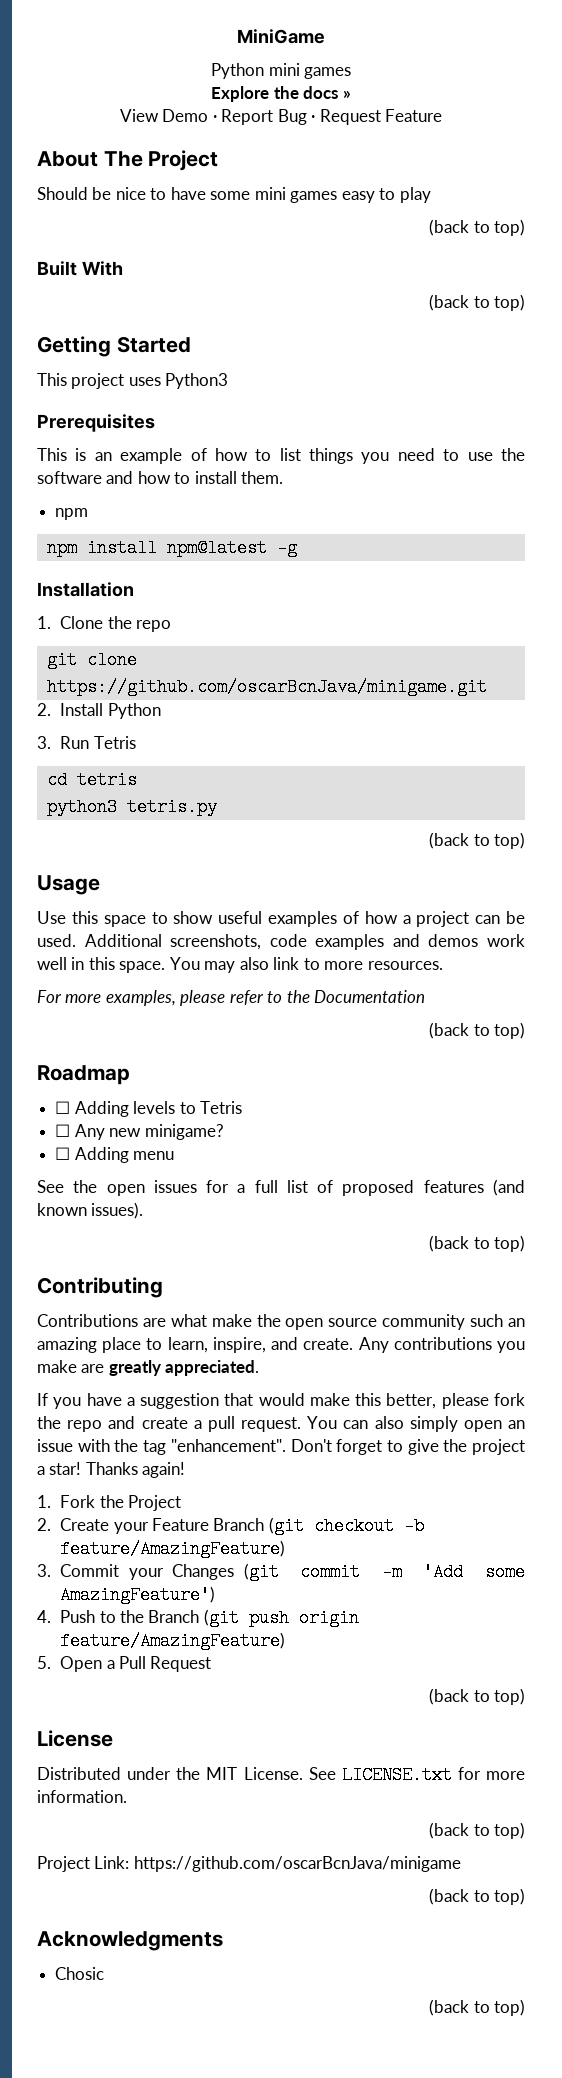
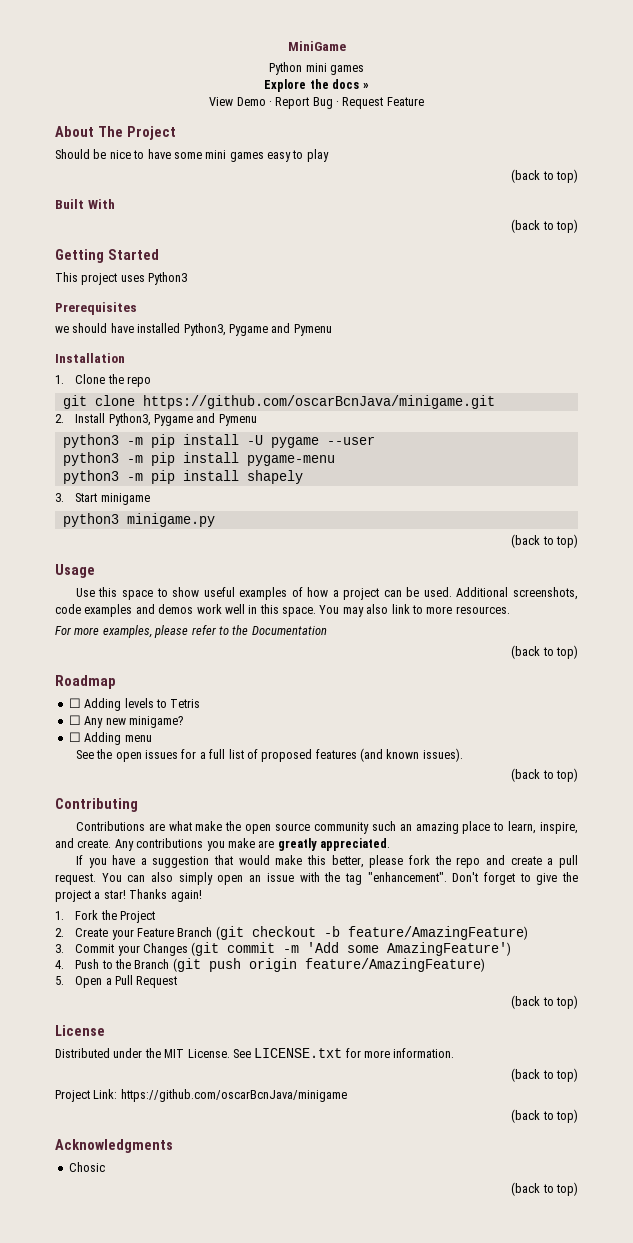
- This is an example of how to list things you need to use the software and how to install them.
- npm
- npm install npm@latest -g
+ we should have installed Python3, Pygame and Pymenu
- 2. Install Python
- 3. Run Tetris
- cd tetris
- python3 tetris.py
+ 2. Install Python3, Pygame and Pymenu
+ python3 -m pip install -U pygame --user
+ python3 -m pip install pygame-menu
+ python3 -m pip install shapely
+ 3. Start minigame
+ python3 minigame.py

